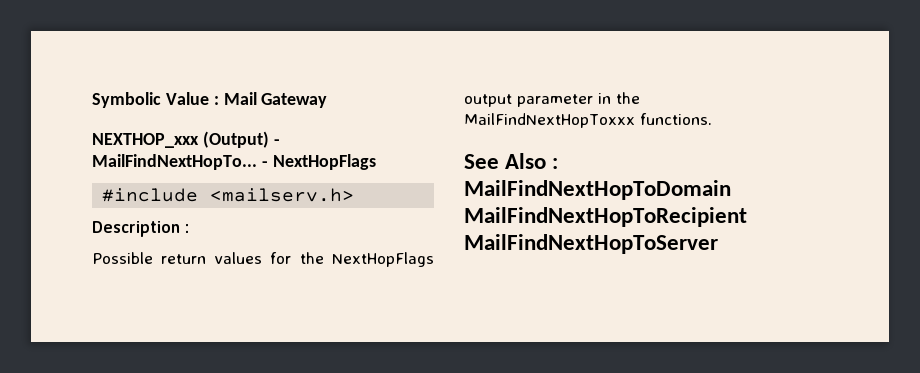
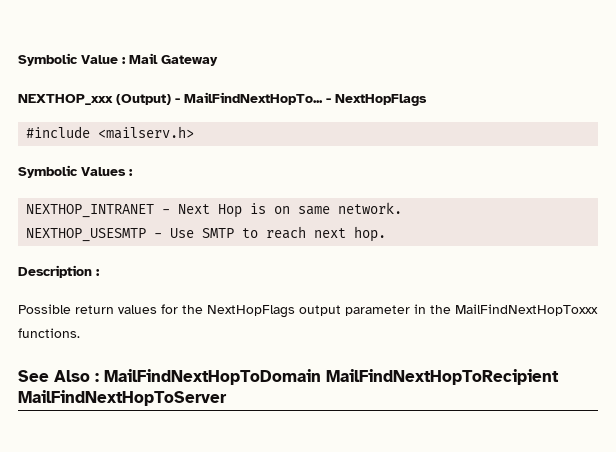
+ Symbolic Values :
+ NEXTHOP_INTRANET - Next Hop is on same network.
+ NEXTHOP_USESMTP - Use SMTP to reach next hop.

